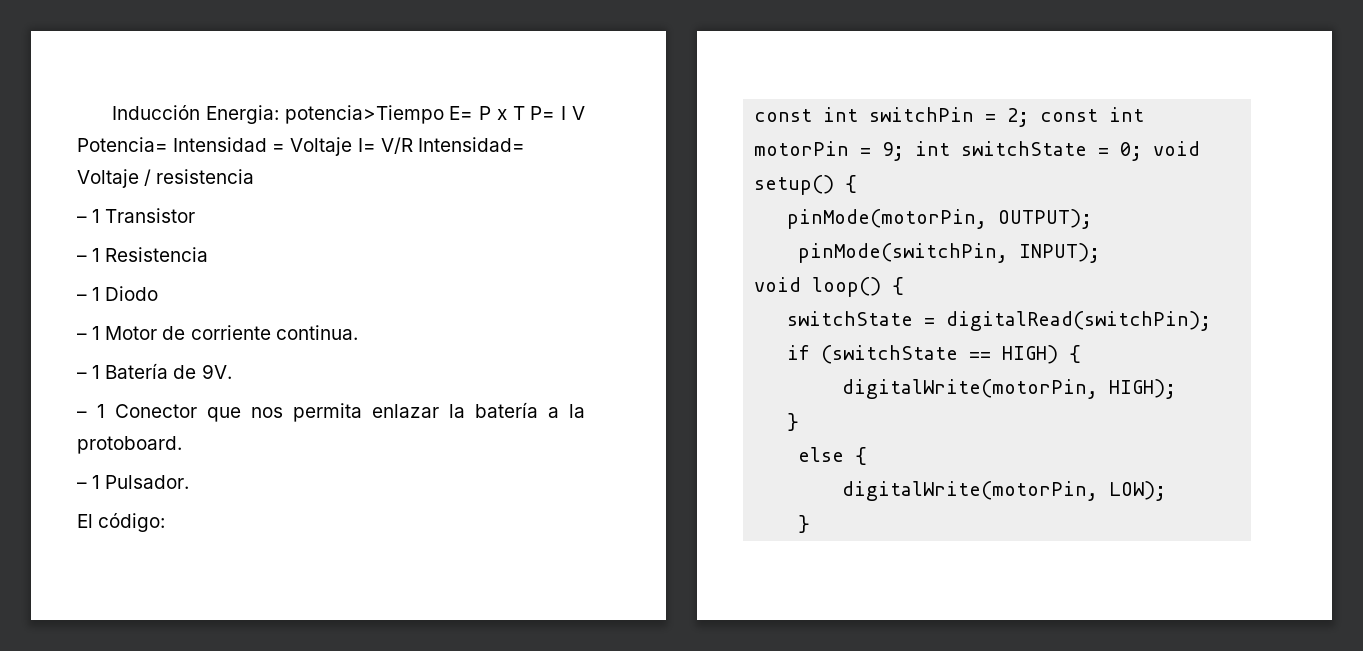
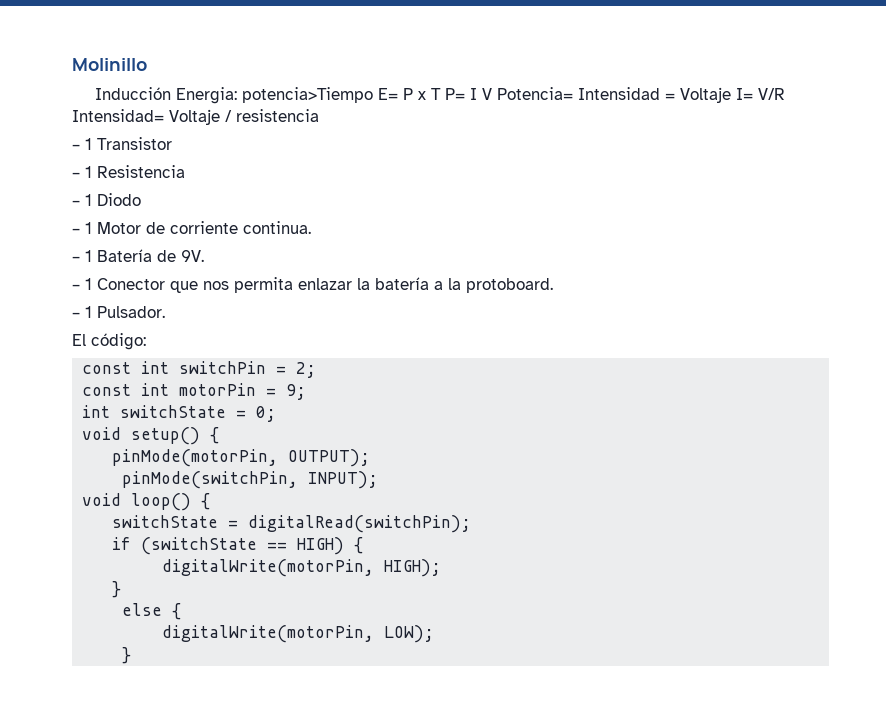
+ Molinillo
- const int switchPin = 2; const int motorPin = 9; int switchState = 0; void setup() {
+ const int switchPin = 2;
+ const int motorPin = 9;
+ int switchState = 0;
+ void setup() {

